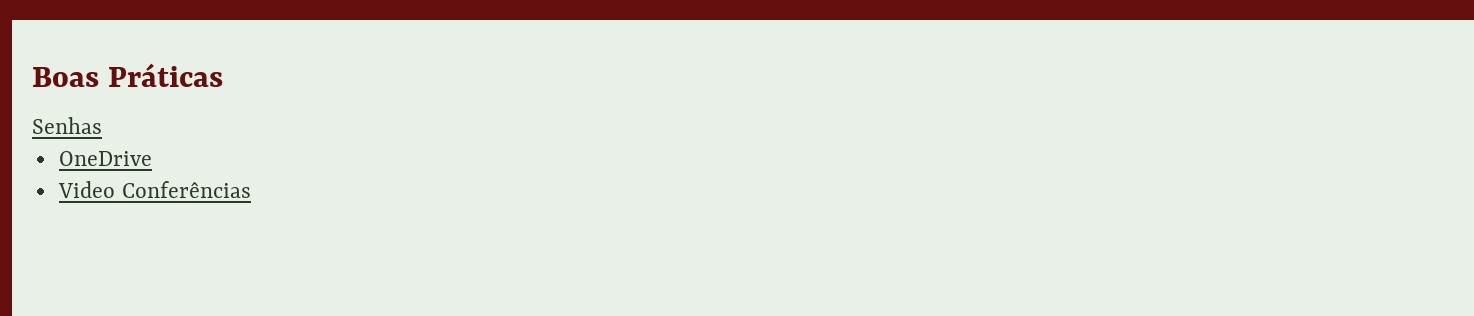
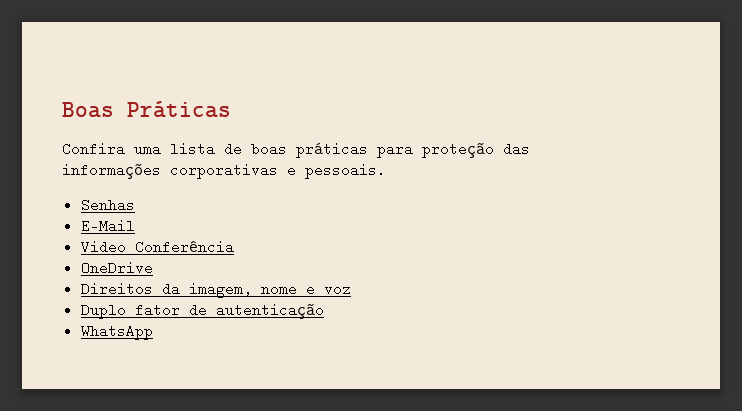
+ Confira uma lista de boas práticas para proteção das informações corporativas e pessoais.
  Senhas
+ E-Mail
+ Video Conferência
  OneDrive
- Video Conferências
+ Direitos da imagem, nome e voz
+ Duplo fator de autenticação
+ WhatsApp

